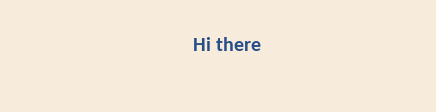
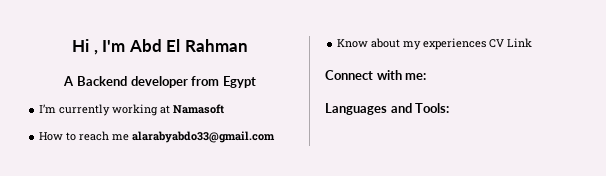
- Hi there
+ Hi , I'm Abd El Rahman
+ A Backend developer from Egypt
+ I’m currently working at Namasoft
+ How to reach me alarabyabdo33@gmail.com
+ Know about my experiences CV Link
+ Connect with me:
+ Languages and Tools:

